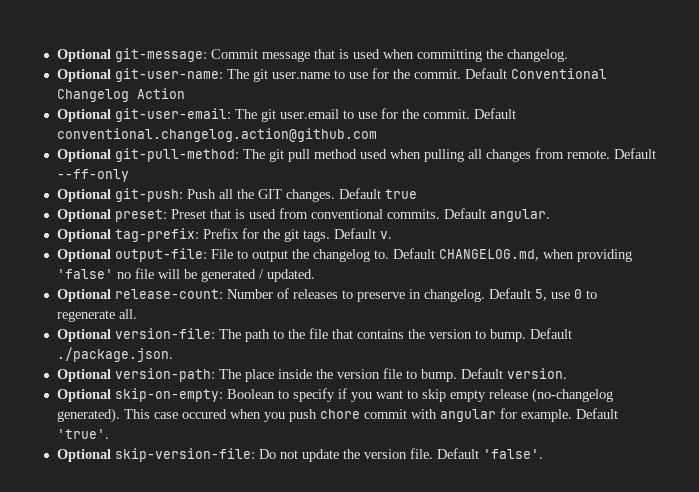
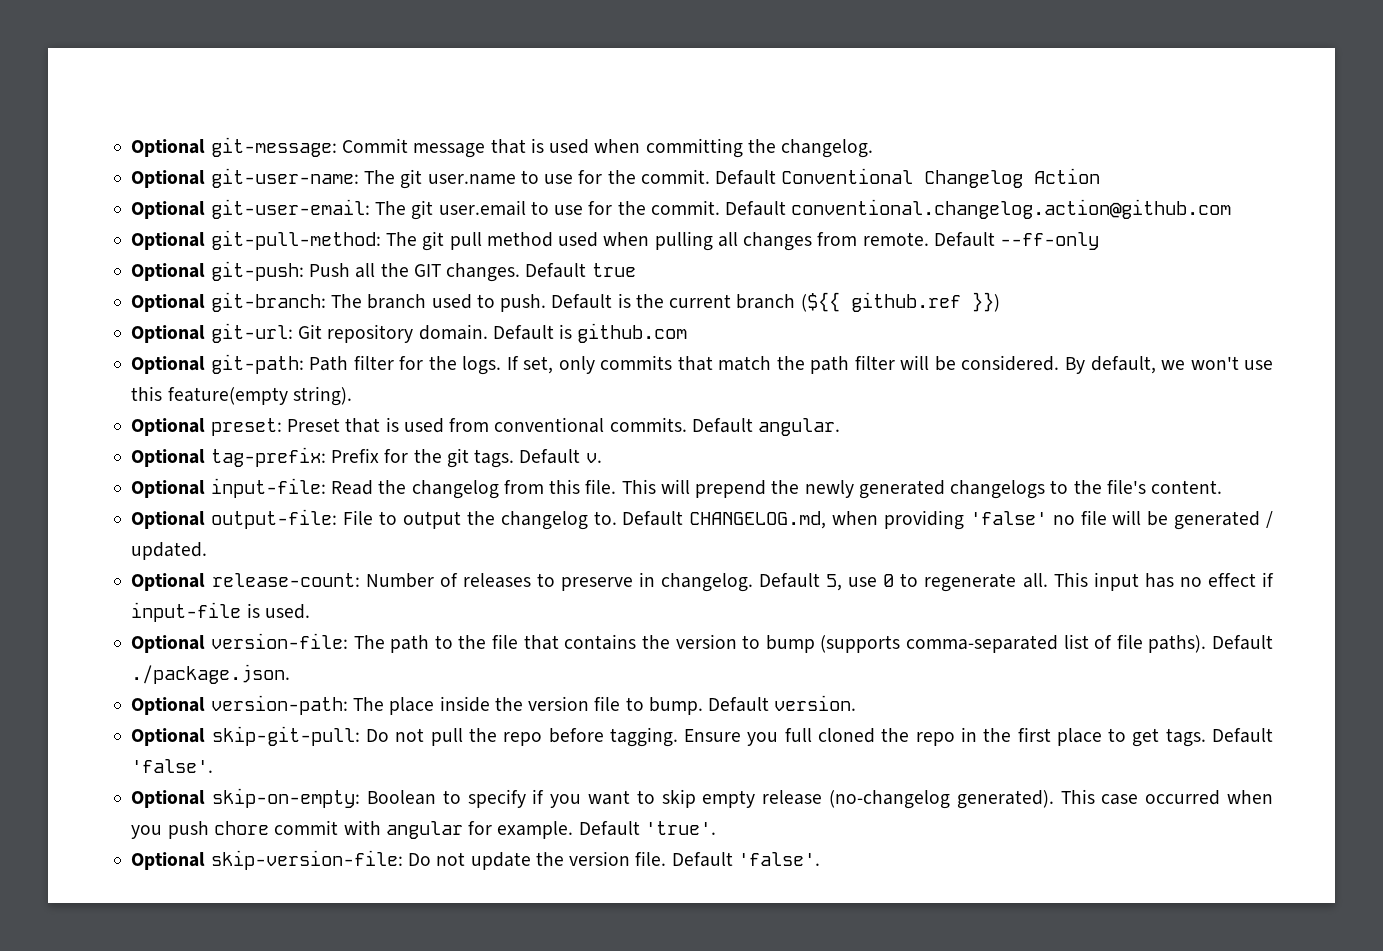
+ Optional git-branch: The branch used to push. Default is the current branch (${{ github.ref }})
+ Optional git-url: Git repository domain. Default is github.com
+ Optional git-path: Path filter for the logs. If set, only commits that match the path filter will be considered. By default, we won't use this feature(empty string).
+ Optional input-file: Read the changelog from this file. This will prepend the newly generated changelogs to the file's content.
+ This input has no effect if input-file is used.
- Optional version-file: The path to the file that contains the version to bump.
+ Optional version-file: The path to the file that contains the version to bump (supports comma-separated list of file paths).
+ Optional skip-git-pull: Do not pull the repo before tagging. Ensure you full cloned the repo in the first place to get tags. Default 'false'.
- This case occured when you push chore commit with angular for example.
+ This case occurred when you push chore commit with angular for example.

